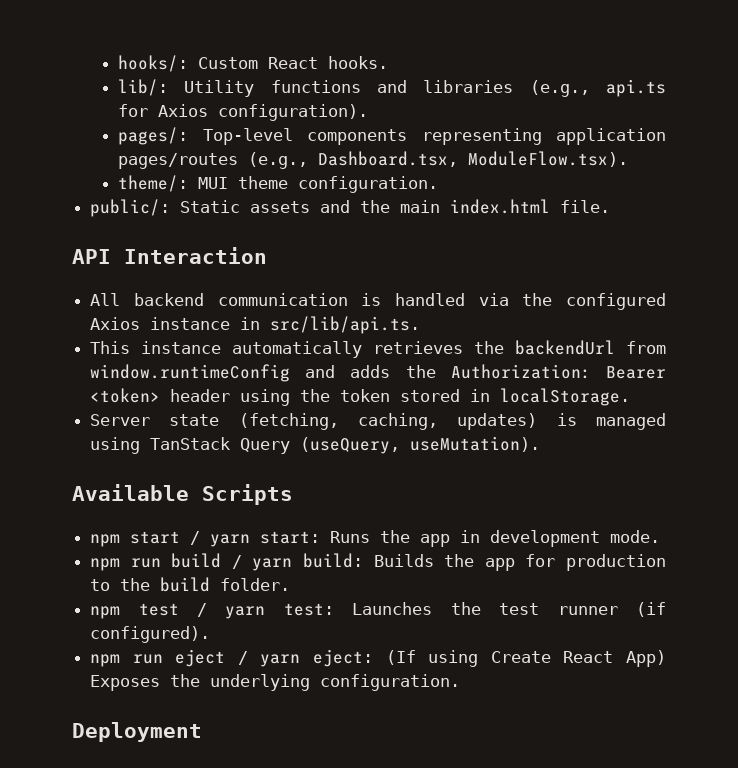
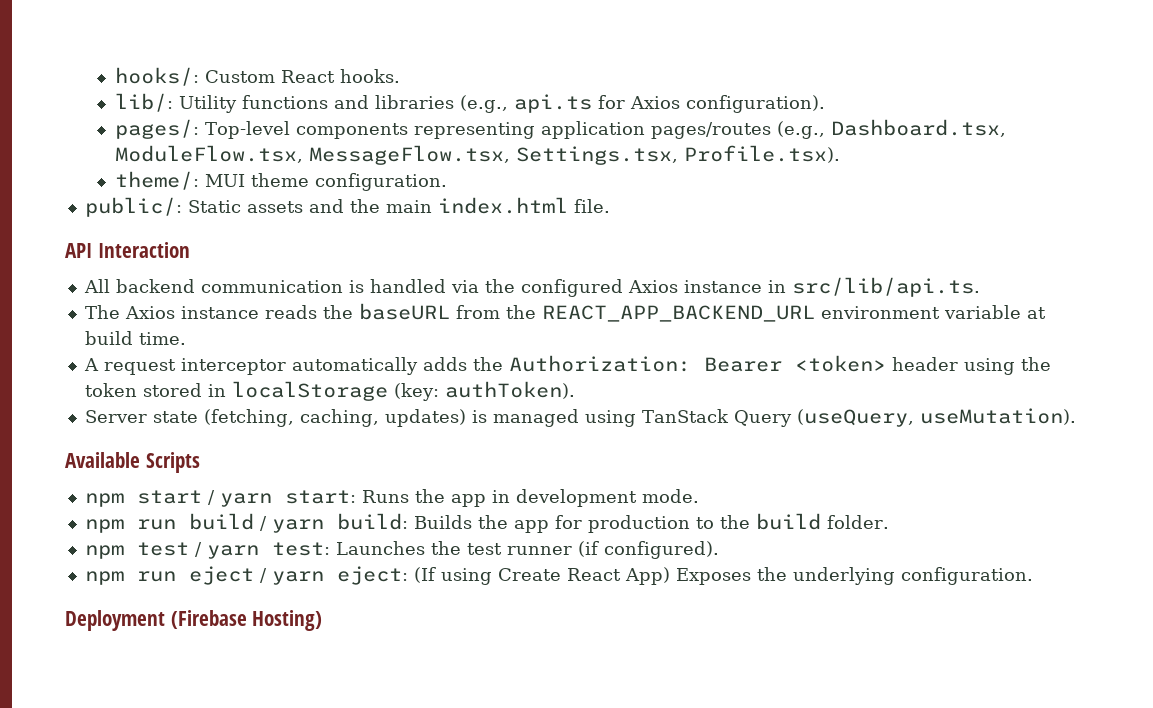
- pages/: Top-level components representing application pages/routes (e.g., Dashboard.tsx, ModuleFlow.tsx).
+ pages/: Top-level components representing application pages/routes (e.g., Dashboard.tsx, ModuleFlow.tsx, MessageFlow.tsx, Settings.tsx, Profile.tsx).
- This instance automatically retrieves the backendUrl from window.runtimeConfig and adds the Authorization: Bearer <token> header using the token stored in localStorage.
+ The Axios instance reads the baseURL from the REACT_APP_BACKEND_URL environment variable at build time.
+ A request interceptor automatically adds the Authorization: Bearer <token> header using the token stored in localStorage (key: authToken).
- Deployment
+ Deployment (Firebase Hosting)

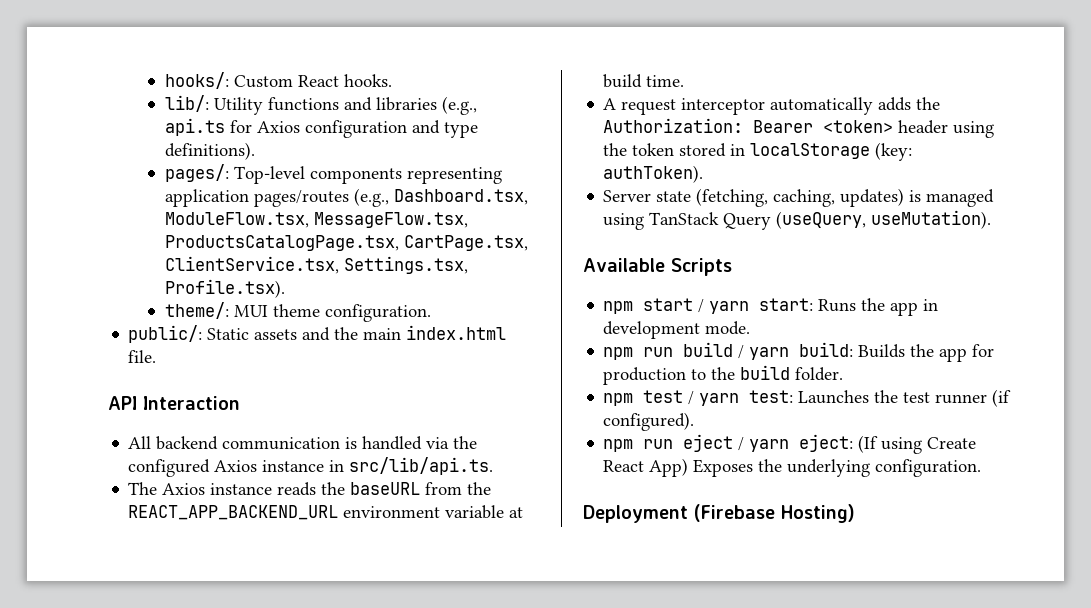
- lib/: Utility functions and libraries (e.g., api.ts for Axios configuration).
+ lib/: Utility functions and libraries (e.g., api.ts for Axios configuration and type definitions).
- pages/: Top-level components representing application pages/routes (e.g., Dashboard.tsx, ModuleFlow.tsx, MessageFlow.tsx, Settings.tsx, Profile.tsx).
+ pages/: Top-level components representing application pages/routes (e.g., Dashboard.tsx, ModuleFlow.tsx, MessageFlow.tsx, ProductsCatalogPage.tsx, CartPage.tsx, ClientService.tsx, Settings.tsx, Profile.tsx).

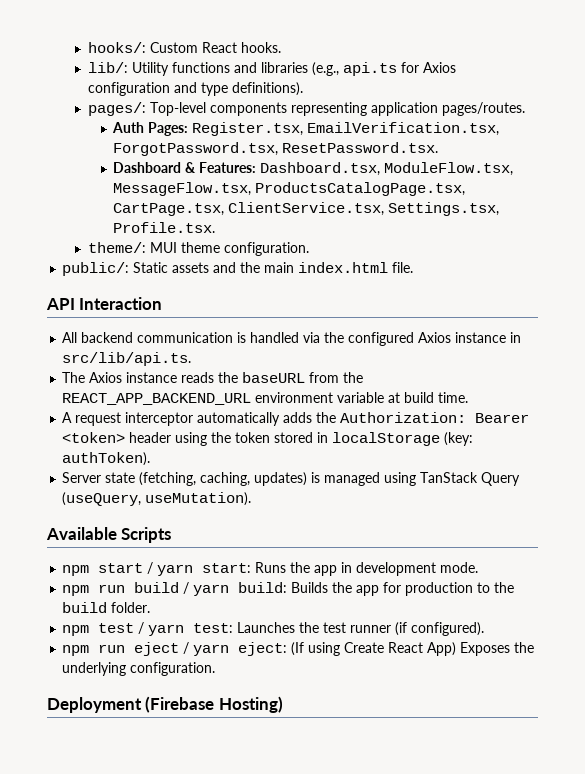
- pages/: Top-level components representing application pages/routes (e.g., Dashboard.tsx, ModuleFlow.tsx, MessageFlow.tsx, ProductsCatalogPage.tsx, CartPage.tsx, ClientService.tsx, Settings.tsx, Profile.tsx).
+ pages/: Top-level components representing application pages/routes.
+ Auth Pages: Register.tsx, EmailVerification.tsx, ForgotPassword.tsx, ResetPassword.tsx.
+ Dashboard & Features: Dashboard.tsx, ModuleFlow.tsx, MessageFlow.tsx, ProductsCatalogPage.tsx, CartPage.tsx, ClientService.tsx, Settings.tsx, Profile.tsx.

